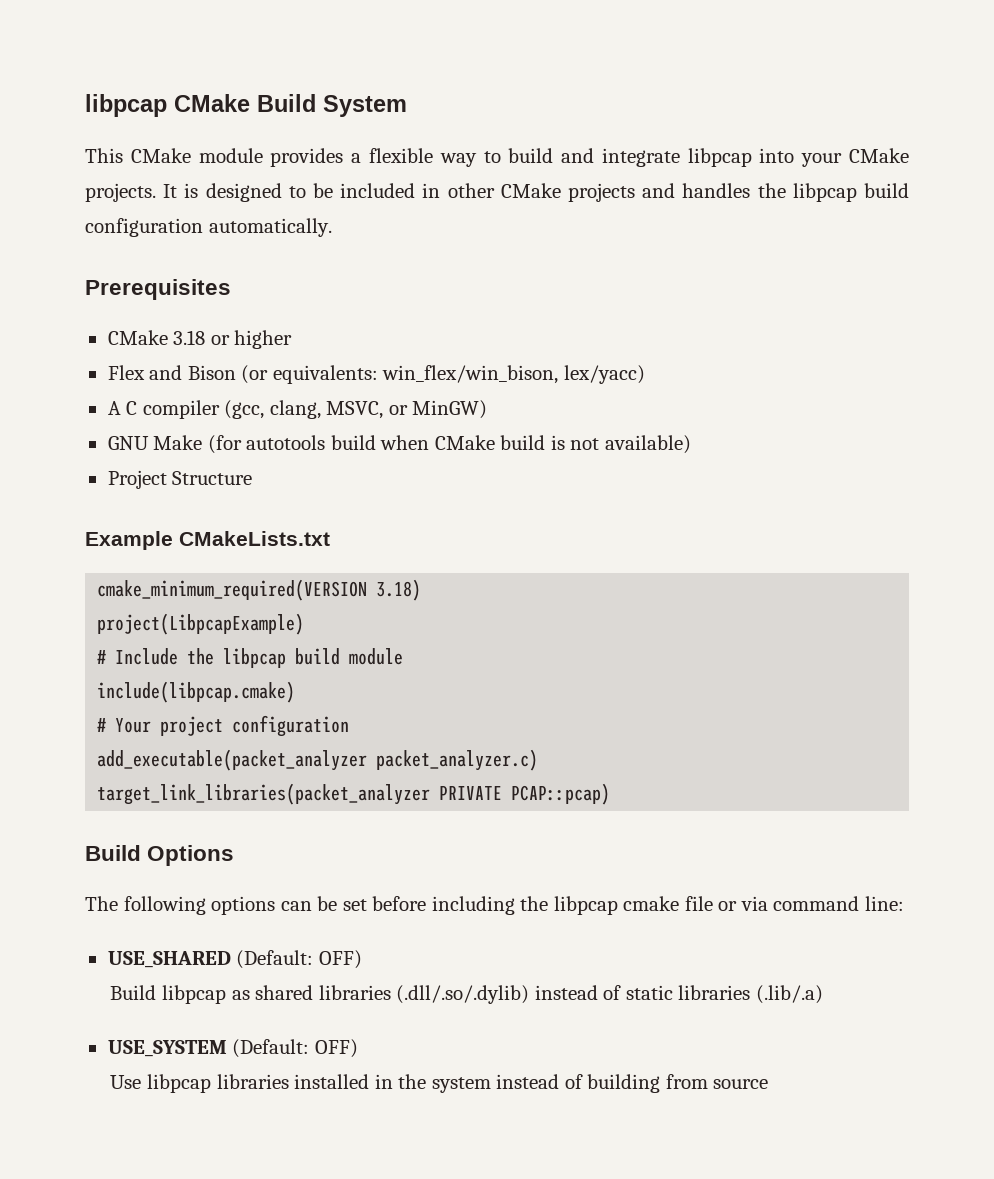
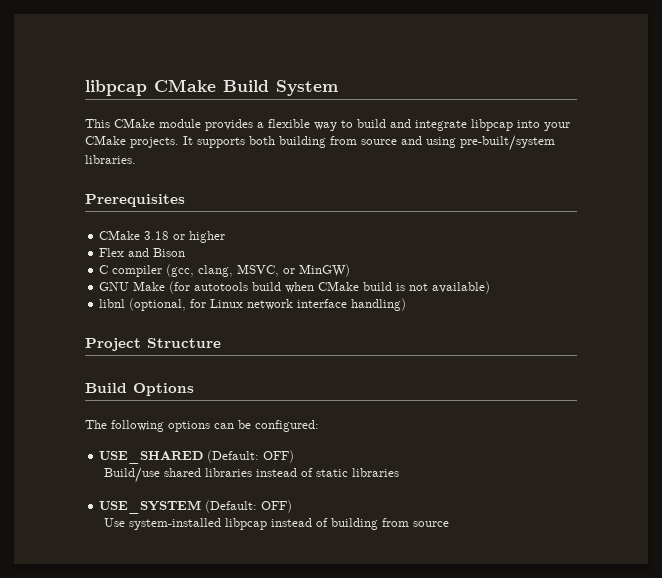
- It is designed to be included in other CMake projects and handles the libpcap build configuration automatically.
+ It supports both building from source and using pre-built/system libraries.
- Flex and Bison (or equivalents: win_flex/win_bison, lex/yacc)
- A C compiler (gcc, clang, MSVC, or MinGW)
+ Flex and Bison
+ C compiler (gcc, clang, MSVC, or MinGW)
+ libnl (optional, for Linux network interface handling)
  Project Structure
- Example CMakeLists.txt
- cmake_minimum_required(VERSION 3.18)
- project(LibpcapExample)
- # Include the libpcap build module
- include(libpcap.cmake)
- # Your project configuration
- add_executable(packet_analyzer packet_analyzer.c)
- target_link_libraries(packet_analyzer PRIVATE PCAP::pcap)
- The following options can be set before including the libpcap cmake file or via command line:
+ The following options can be configured:
- Build libpcap as shared libraries (.dll/.so/.dylib) instead of static libraries (.lib/.a)
+ Build/use shared libraries instead of static libraries
- Use libpcap libraries installed in the system instead of building from source
+ Use system-installed libpcap instead of building from source

